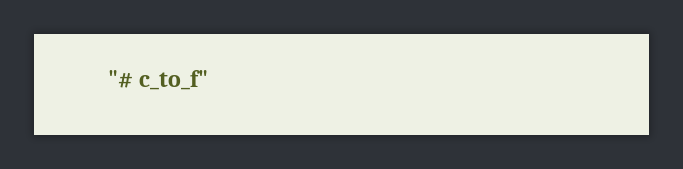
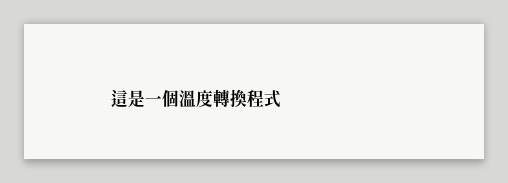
- "# c_to_f"
+ 這是一個溫度轉換程式

